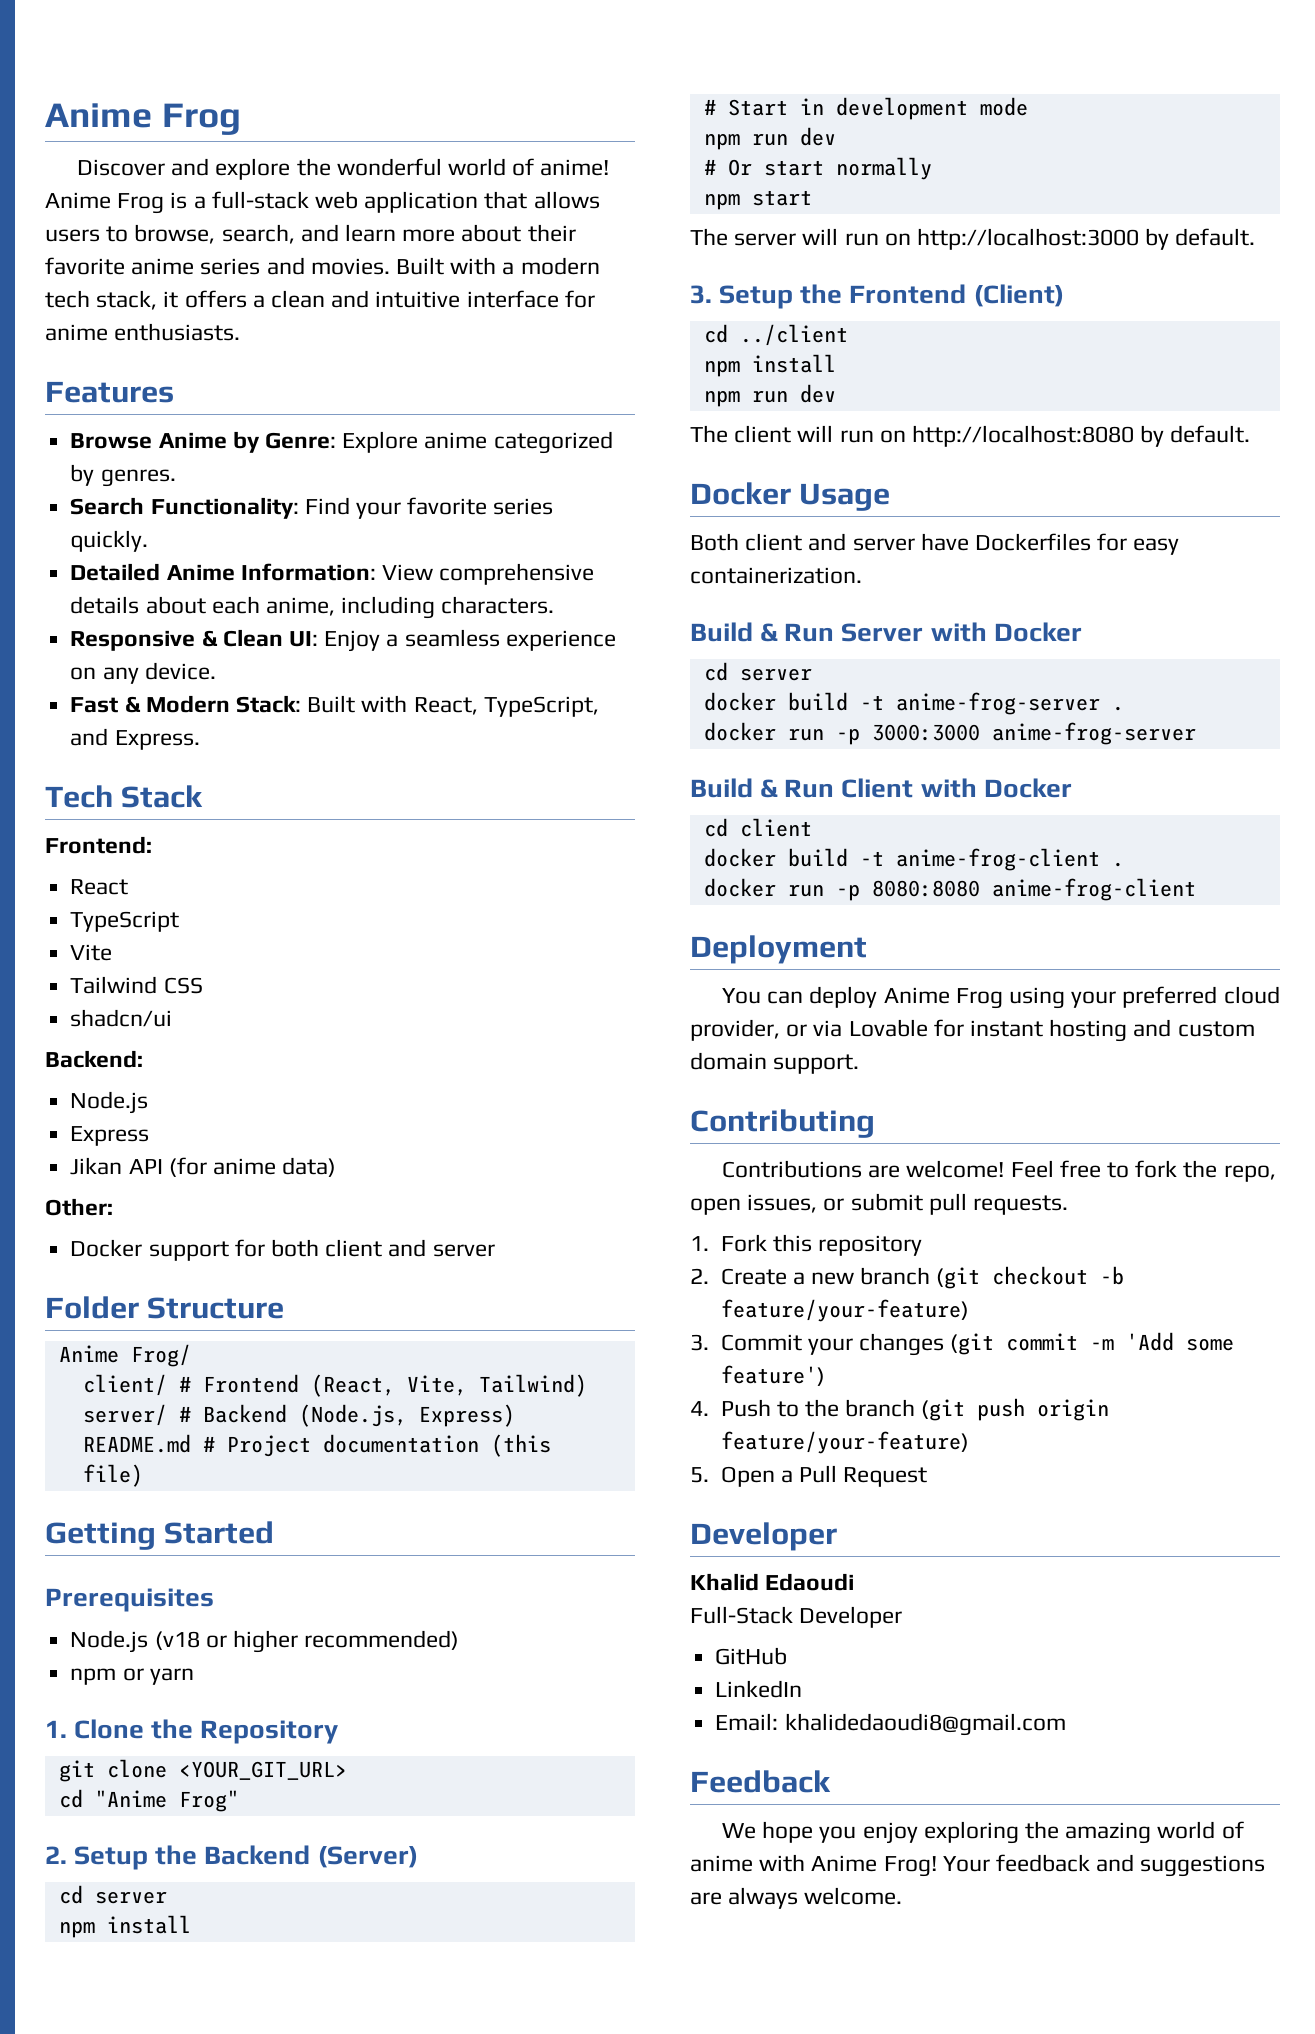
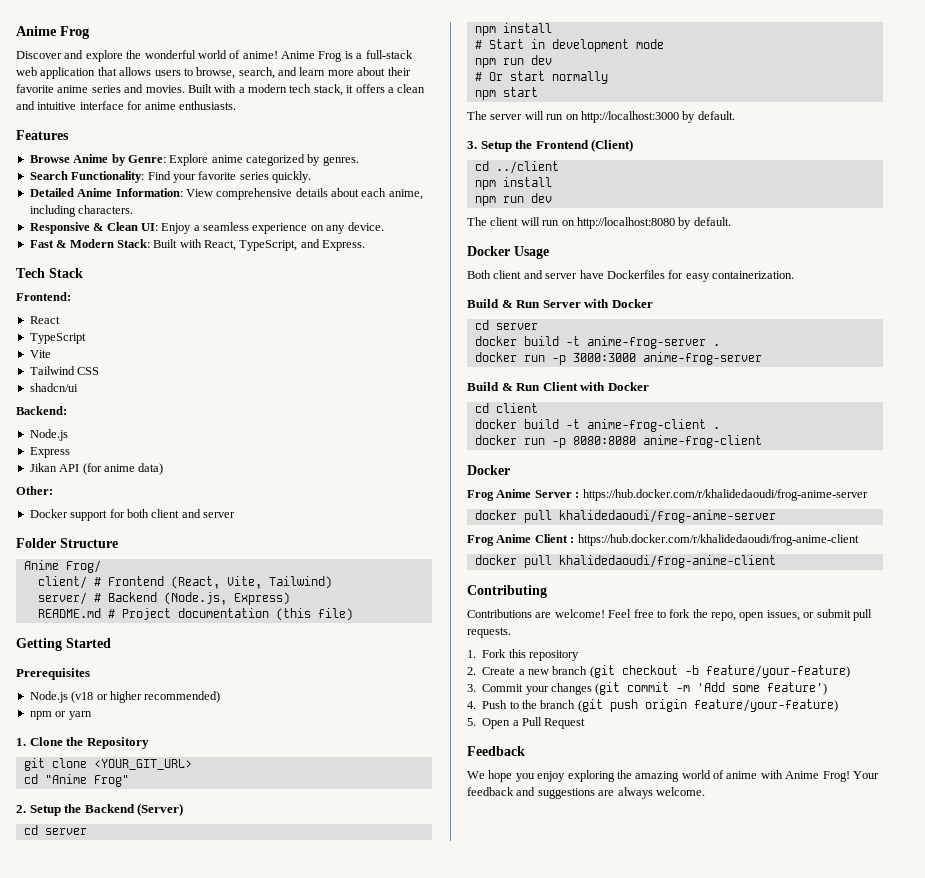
  docker run -p 8080:8080 anime-frog-client
- Deployment
- You can deploy Anime Frog using your preferred cloud provider, or via Lovable for instant hosting and custom domain support.
+ Docker
+ Frog Anime Server : https://hub.docker.com/r/khalidedaoudi/frog-anime-server
+ docker pull khalidedaoudi/frog-anime-server
+ Frog Anime Client : https://hub.docker.com/r/khalidedaoudi/frog-anime-client
+ docker pull khalidedaoudi/frog-anime-client
  5. Open a Pull Request
- Developer
- Khalid Edaoudi
- Full-Stack Developer
- GitHub
- LinkedIn
- Email: khalidedaoudi8@gmail.com

